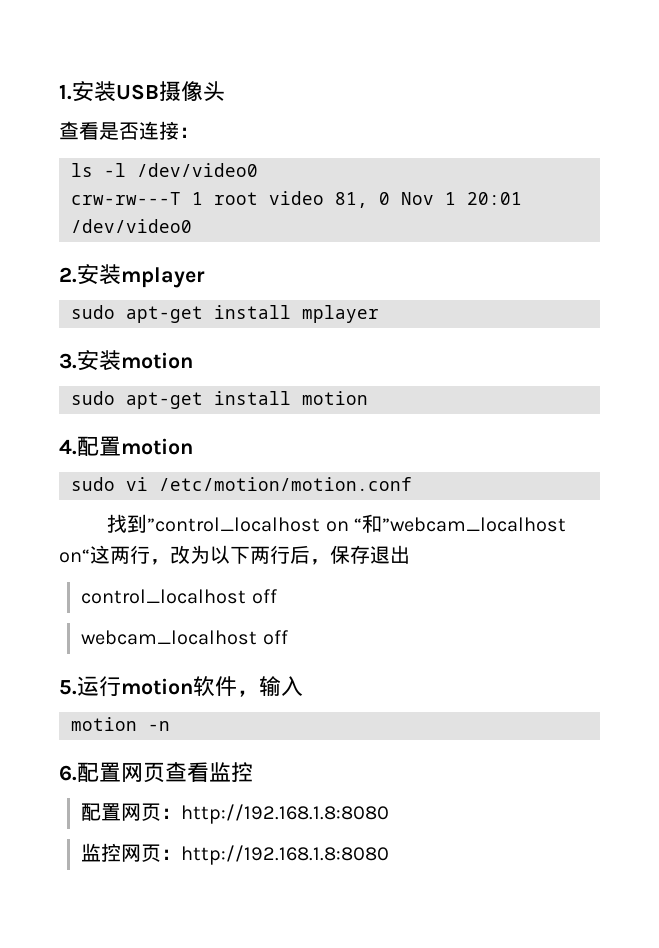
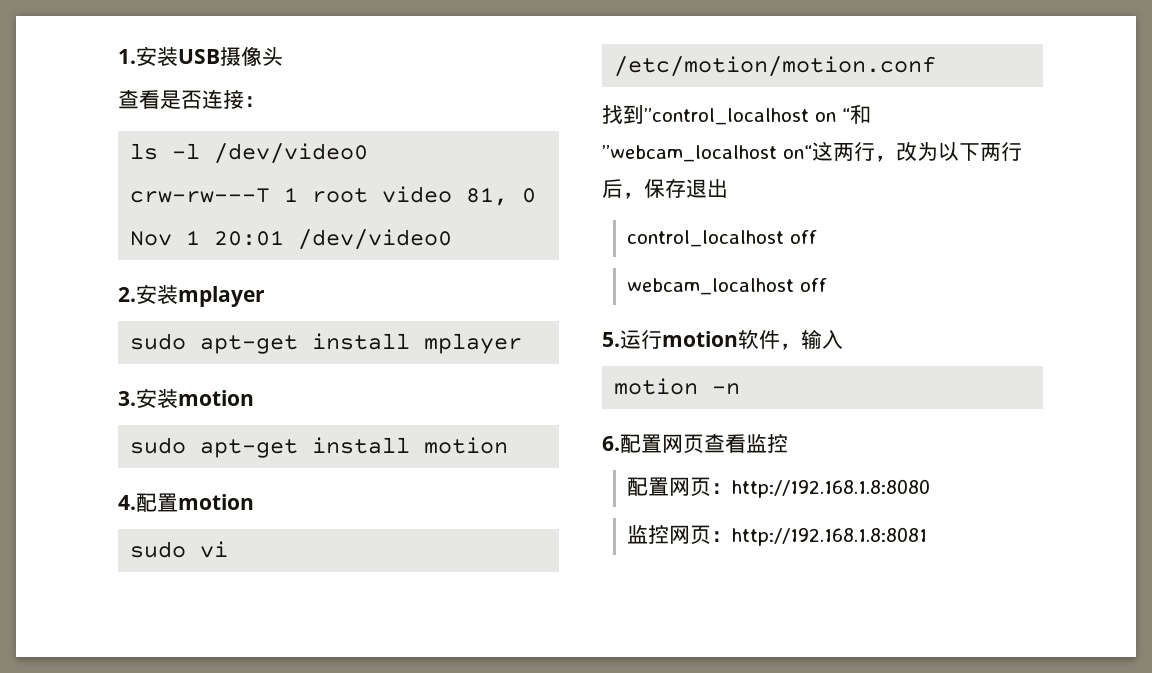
- 监控网页：http://192.168.1.8:8080
+ 监控网页：http://192.168.1.8:8081

